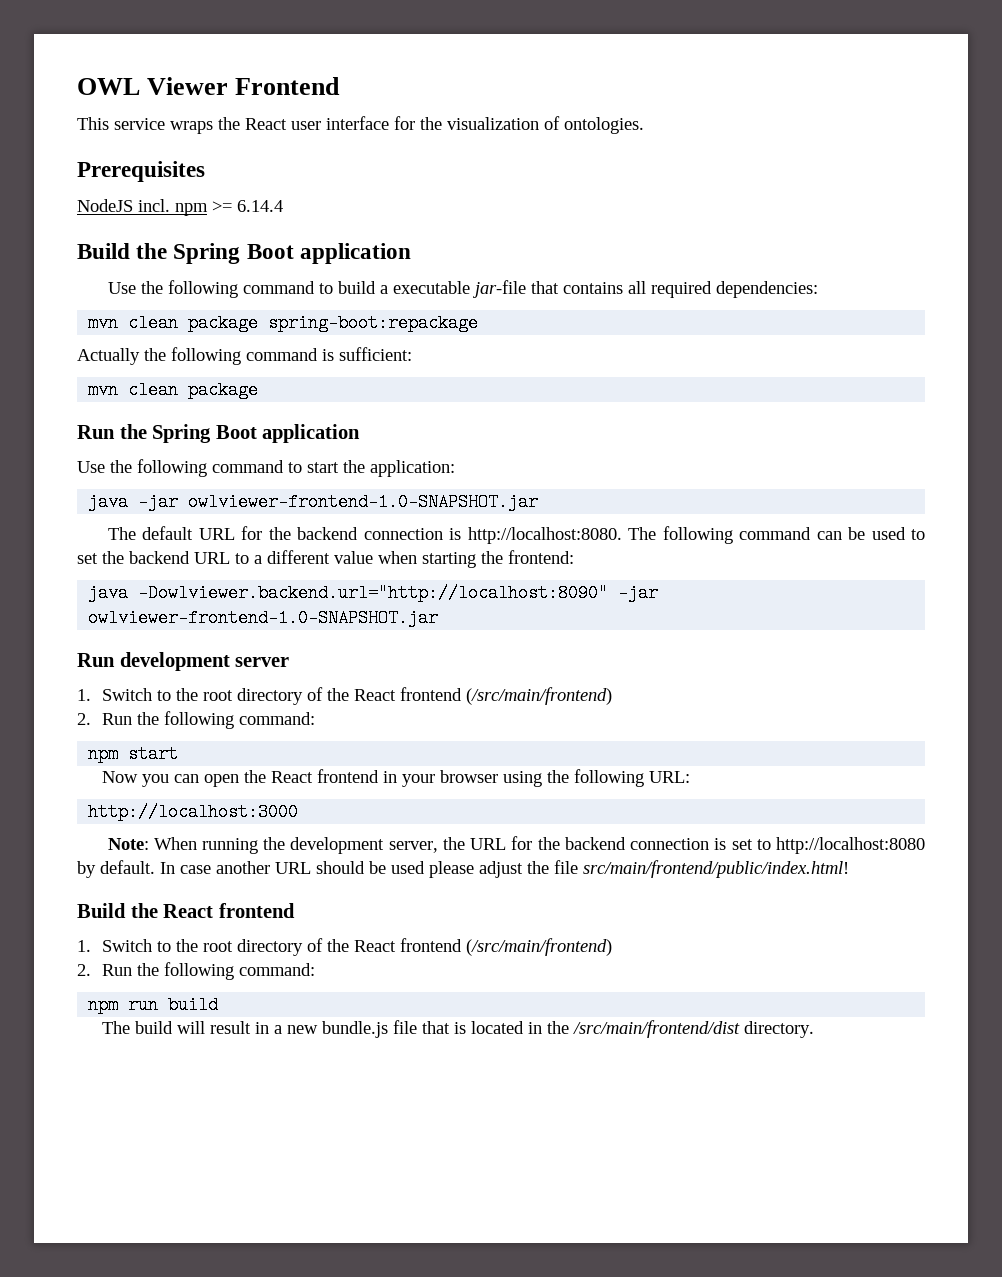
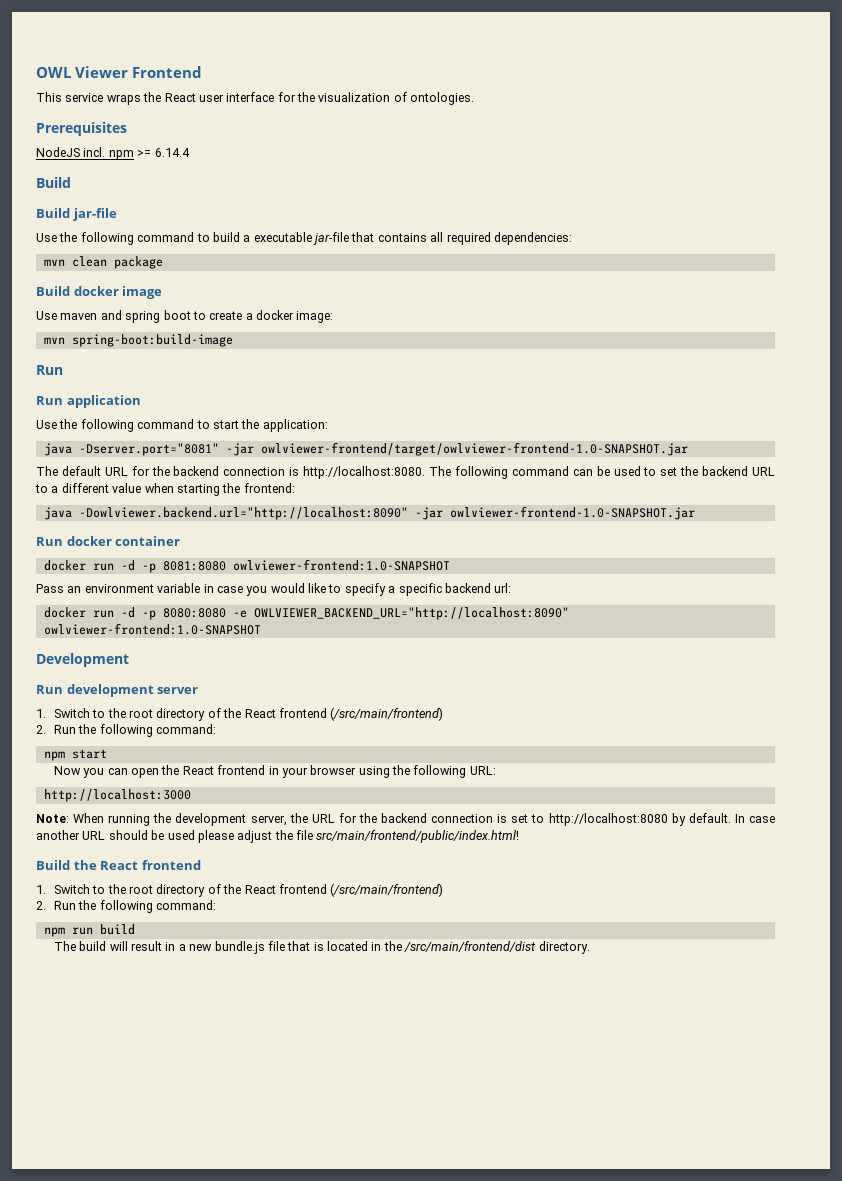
  NodeJS incl. npm >= 6.14.4
- Build the Spring Boot application
+ Build
+ Build jar-file
- mvn clean package spring-boot:repackage
- Actually the following command is sufficient:
  mvn clean package
- Run the Spring Boot application
+ Build docker image
+ Use maven and spring boot to create a docker image:
+ mvn spring-boot:build-image
+ Run
+ Run application
- java -jar owlviewer-frontend-1.0-SNAPSHOT.jar
+ java -Dserver.port="8081" -jar owlviewer-frontend/target/owlviewer-frontend-1.0-SNAPSHOT.jar
+ Run docker container
+ docker run -d -p 8081:8080 owlviewer-frontend:1.0-SNAPSHOT
+ Pass an environment variable in case you would like to specify a specific backend url:
+ docker run -d -p 8080:8080 -e OWLVIEWER_BACKEND_URL="http://localhost:8090" owlviewer-frontend:1.0-SNAPSHOT
+ Development

